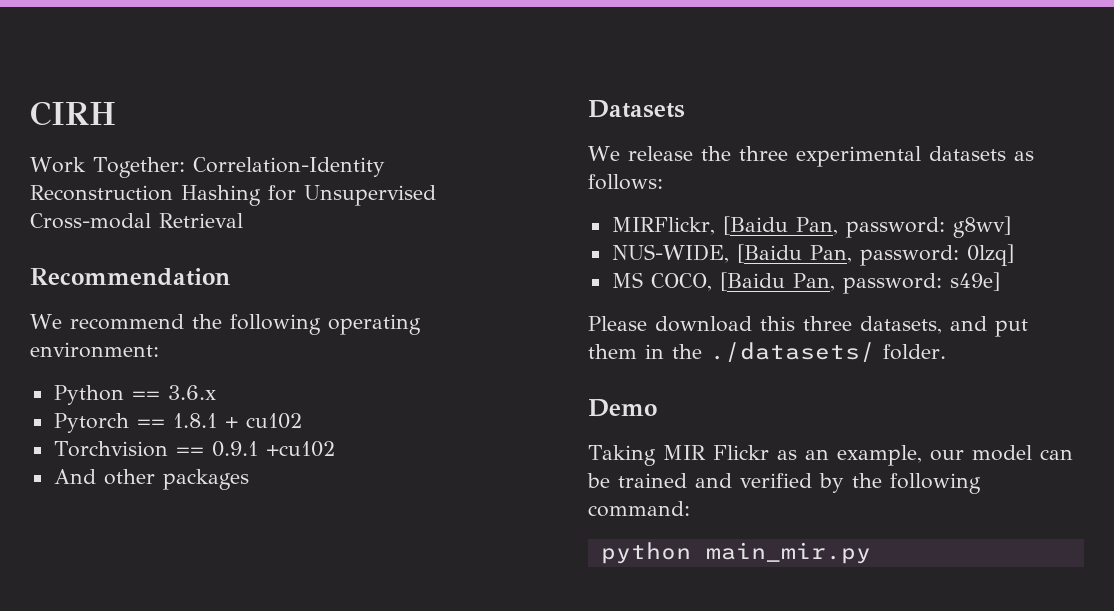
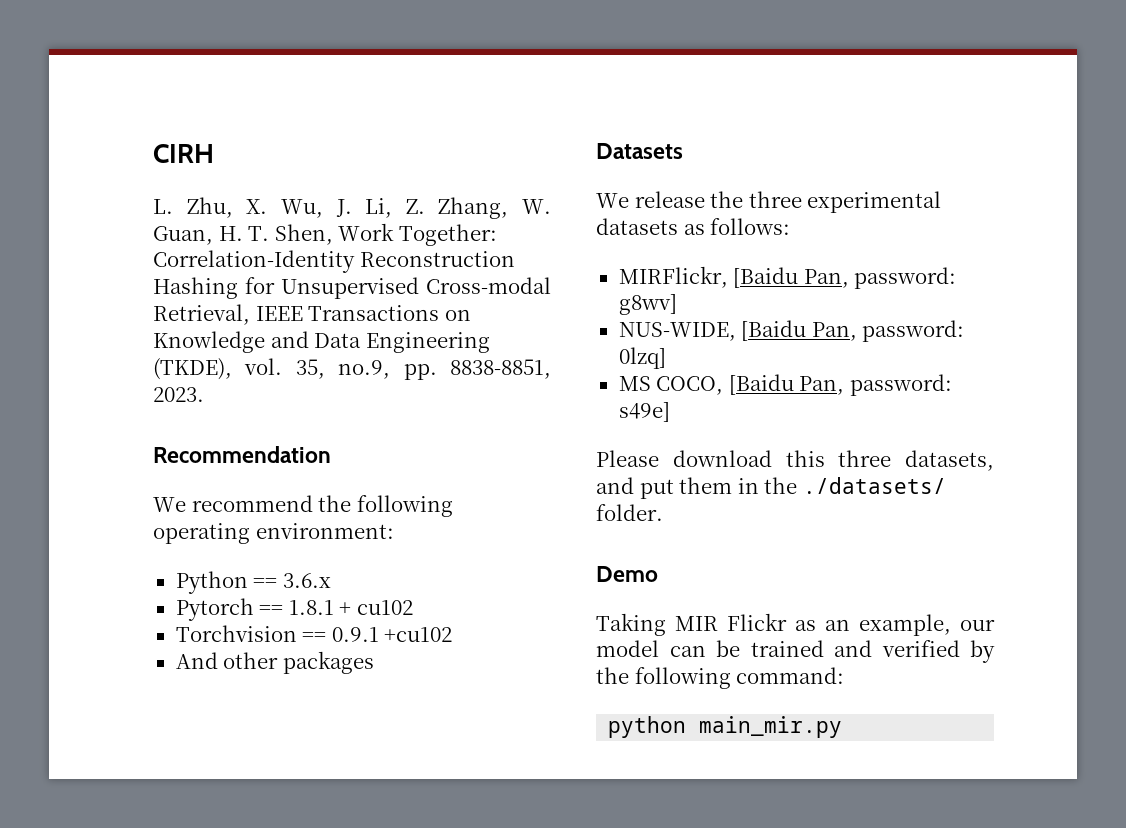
- Work Together: Correlation-Identity Reconstruction Hashing for Unsupervised Cross-modal Retrieval
+ L. Zhu, X. Wu, J. Li, Z. Zhang, W. Guan, H. T. Shen, Work Together: Correlation-Identity Reconstruction Hashing for Unsupervised Cross-modal Retrieval, IEEE Transactions on Knowledge and Data Engineering (TKDE), vol. 35, no.9, pp. 8838-8851, 2023.

